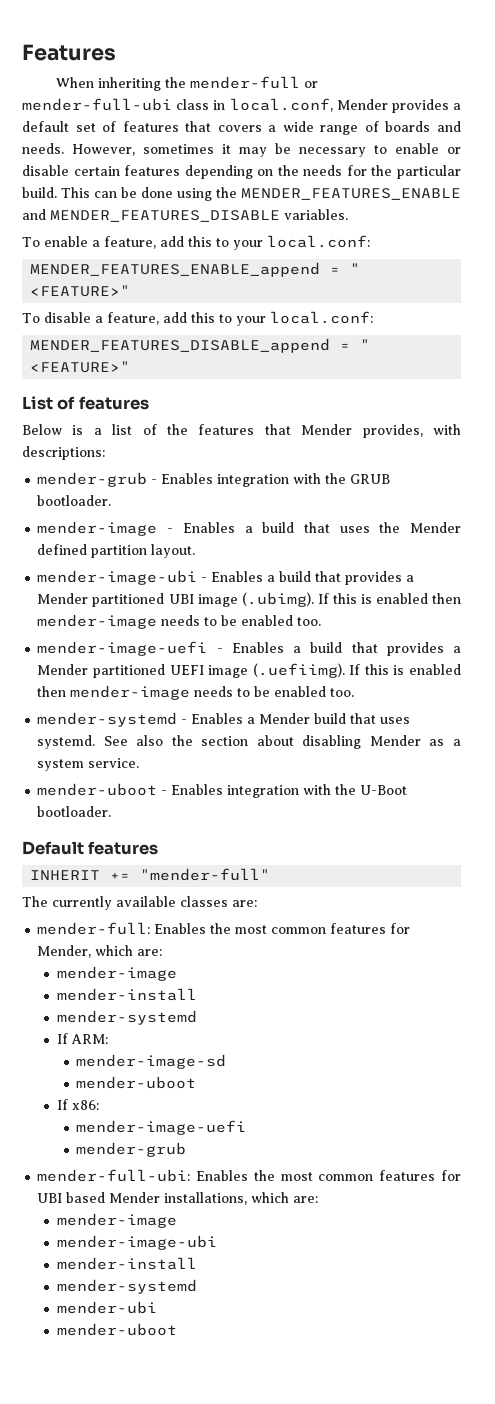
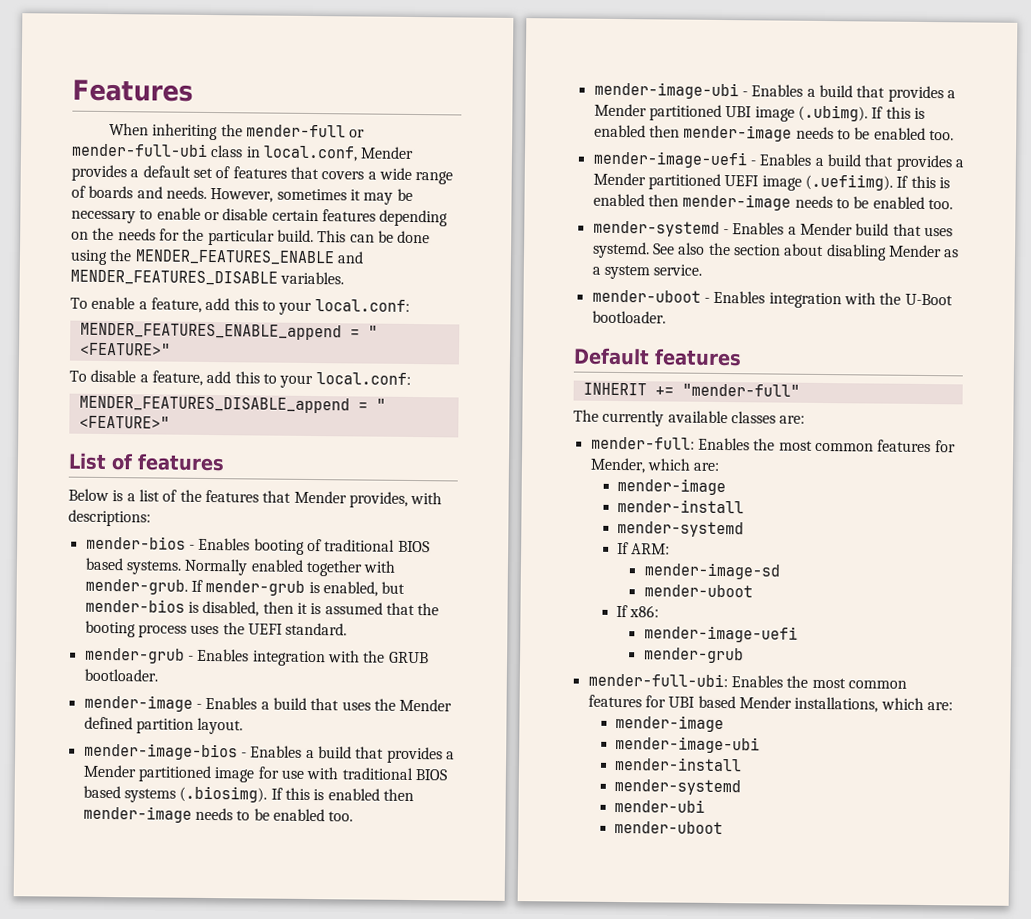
+ mender-bios - Enables booting of traditional BIOS based systems. Normally enabled together with mender-grub. If mender-grub is enabled, but mender-bios is disabled, then it is assumed that the booting process uses the UEFI standard.
+ mender-image-bios - Enables a build that provides a Mender partitioned image for use with traditional BIOS based systems (.biosimg). If this is enabled then mender-image needs to be enabled too.

